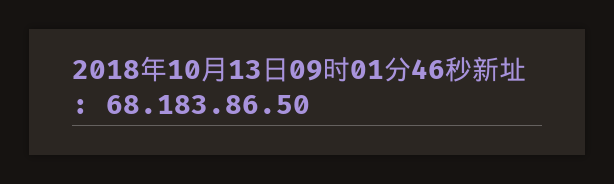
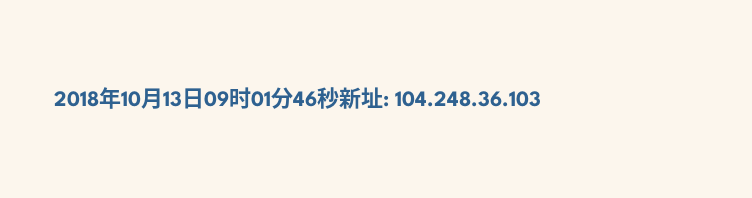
- 2018年10月13日09时01分46秒新址: 68.183.86.50
+ 2018年10月13日09时01分46秒新址: 104.248.36.103

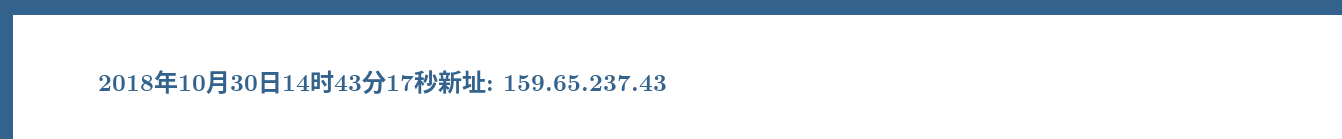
- 2018年10月13日09时01分46秒新址: 104.248.36.103
+ 2018年10月30日14时43分17秒新址: 159.65.237.43

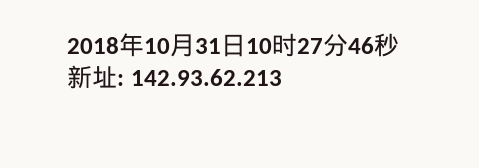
- 2018年10月30日14时43分17秒新址: 159.65.237.43
+ 2018年10月31日10时27分46秒新址: 142.93.62.213

